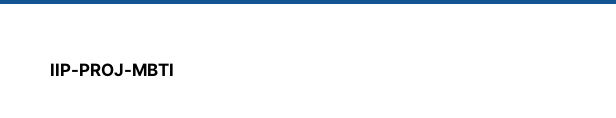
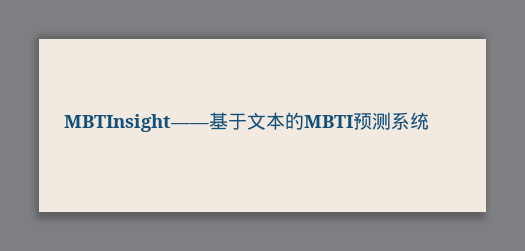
- IIP-PROJ-MBTI
+ MBTInsight——基于文本的MBTI预测系统

